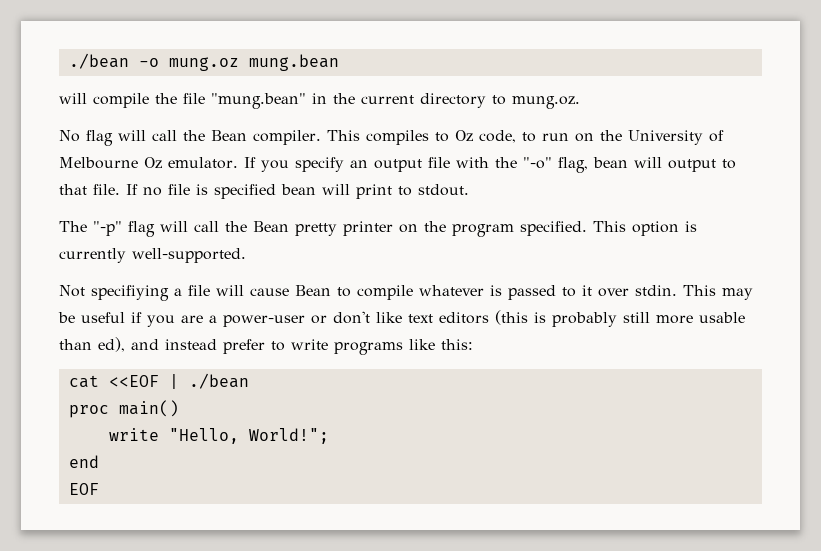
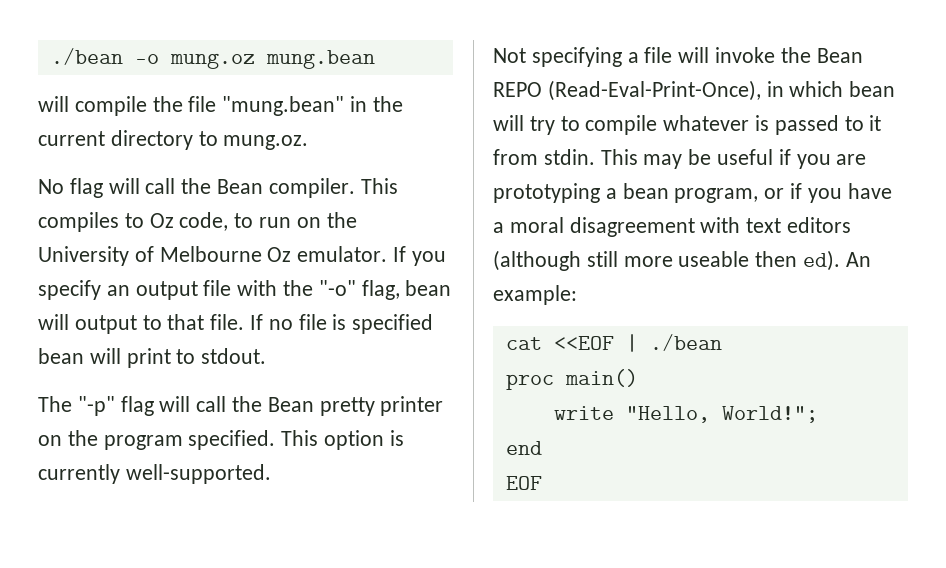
- Not specifiying a file will cause Bean to compile whatever is passed to it over stdin.
+ Not specifying a file will invoke the Bean REPO (Read-Eval-Print-Once), in which bean will try to compile whatever is passed to it from stdin.
- This may be useful if you are a power-user or don't like text editors (this is probably still more usable than ed), and instead prefer to write programs like this:
+ This may be useful if you are prototyping a bean program, or if you have a moral disagreement with text editors (although still more useable then ed). An example:

